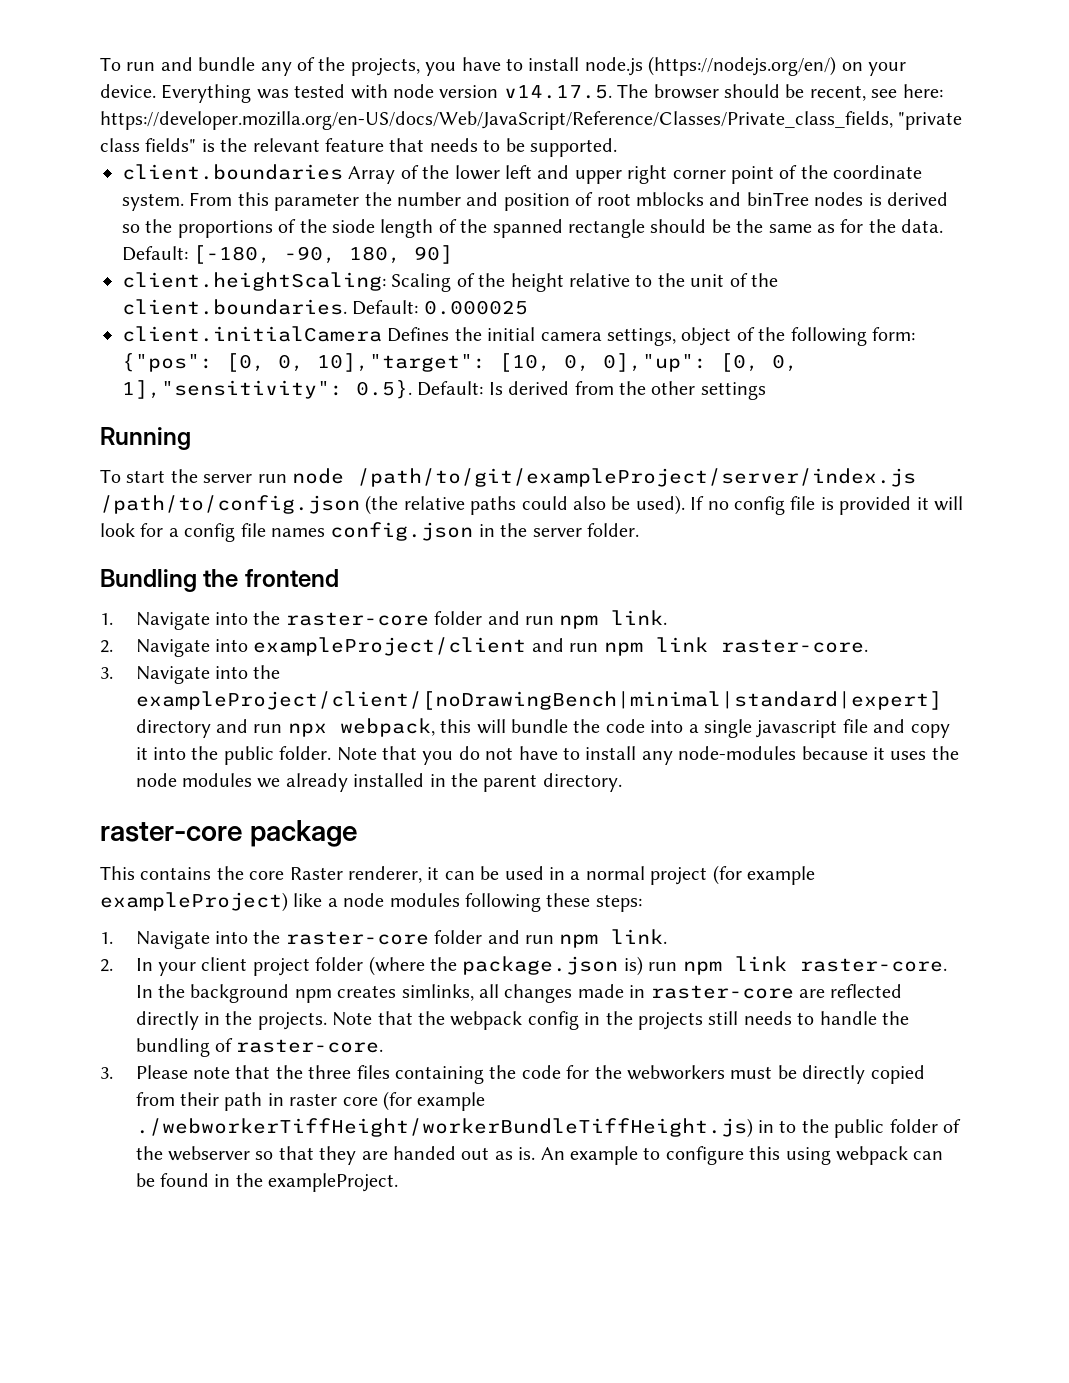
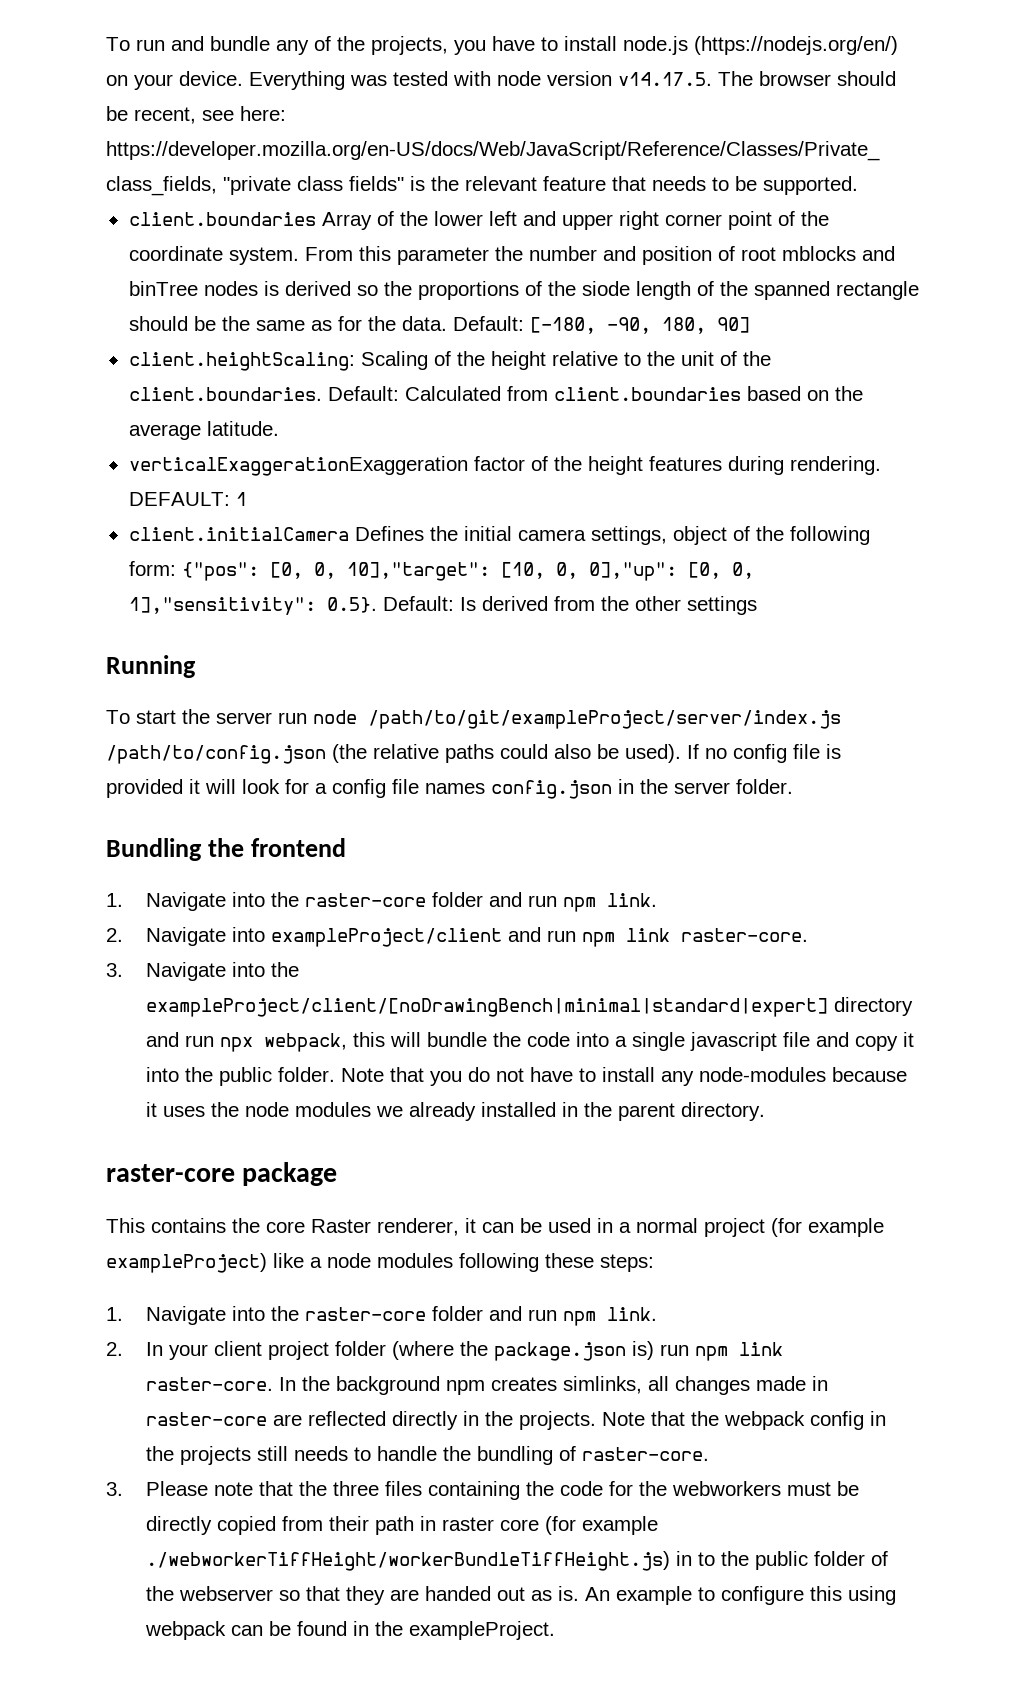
- client.heightScaling: Scaling of the height relative to the unit of the client.boundaries. Default: 0.000025
+ client.heightScaling: Scaling of the height relative to the unit of the client.boundaries. Default: Calculated from client.boundaries based on the average latitude.
+ verticalExaggerationExaggeration factor of the height features during rendering. DEFAULT: 1

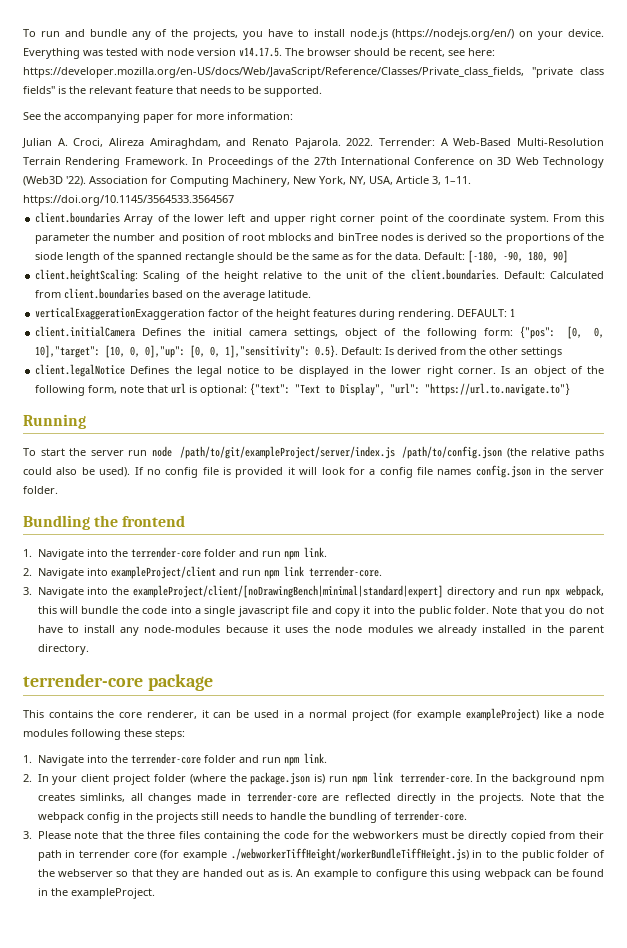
+ See the accompanying paper for more information:
+ Julian A. Croci, Alireza Amiraghdam, and Renato Pajarola. 2022. Terrender: A Web-Based Multi-Resolution Terrain Rendering Framework. In Proceedings of the 27th International Conference on 3D Web Technology (Web3D '22). Association for Computing Machinery, New York, NY, USA, Article 3, 1–11. https://doi.org/10.1145/3564533.3564567
+ client.legalNotice Defines the legal notice to be displayed in the lower right corner. Is an object of the following form, note that url is optional: {"text": "Text to Display", "url": "https://url.to.navigate.to"}
  Bundling the frontend
- 1. Navigate into the raster-core folder and run npm link.
+ 1. Navigate into the terrender-core folder and run npm link.
- 2. Navigate into exampleProject/client and run npm link raster-core.
+ 2. Navigate into exampleProject/client and run npm link terrender-core.
- raster-core package
+ terrender-core package
- This contains the core Raster renderer, it can be used in a normal project (for example exampleProject) like a node modules following these steps:
- 1. Navigate into the raster-core folder and run npm link.
+ This contains the core renderer, it can be used in a normal project (for example exampleProject) like a node modules following these steps:
+ 1. Navigate into the terrender-core folder and run npm link.
- 2. In your client project folder (where the package.json is) run npm link raster-core.
+ 2. In your client project folder (where the package.json is) run npm link terrender-core.
- In the background npm creates simlinks, all changes made in raster-core are reflected directly in the projects.
+ In the background npm creates simlinks, all changes made in terrender-core are reflected directly in the projects.
- Note that the webpack config in the projects still needs to handle the bundling of raster-core.
+ Note that the webpack config in the projects still needs to handle the bundling of terrender-core.
- 3. Please note that the three files containing the code for the webworkers must be directly copied from their path in raster core (for example ./webworkerTiffHeight/workerBundleTiffHeight.js) in to the public folder of the webserver so that they are handed out as is.
+ 3. Please note that the three files containing the code for the webworkers must be directly copied from their path in terrender core (for example ./webworkerTiffHeight/workerBundleTiffHeight.js) in to the public folder of the webserver so that they are handed out as is.

